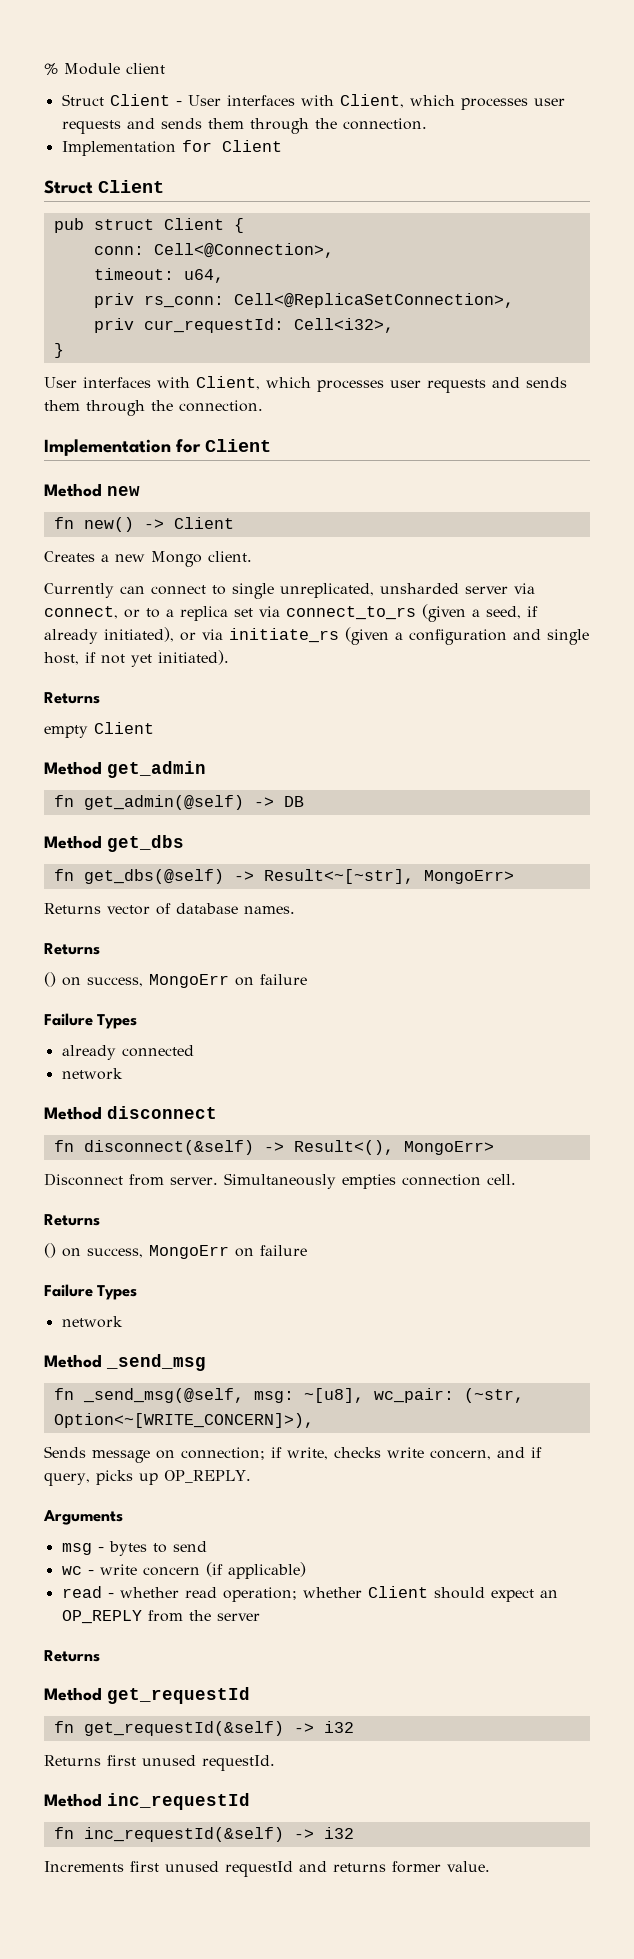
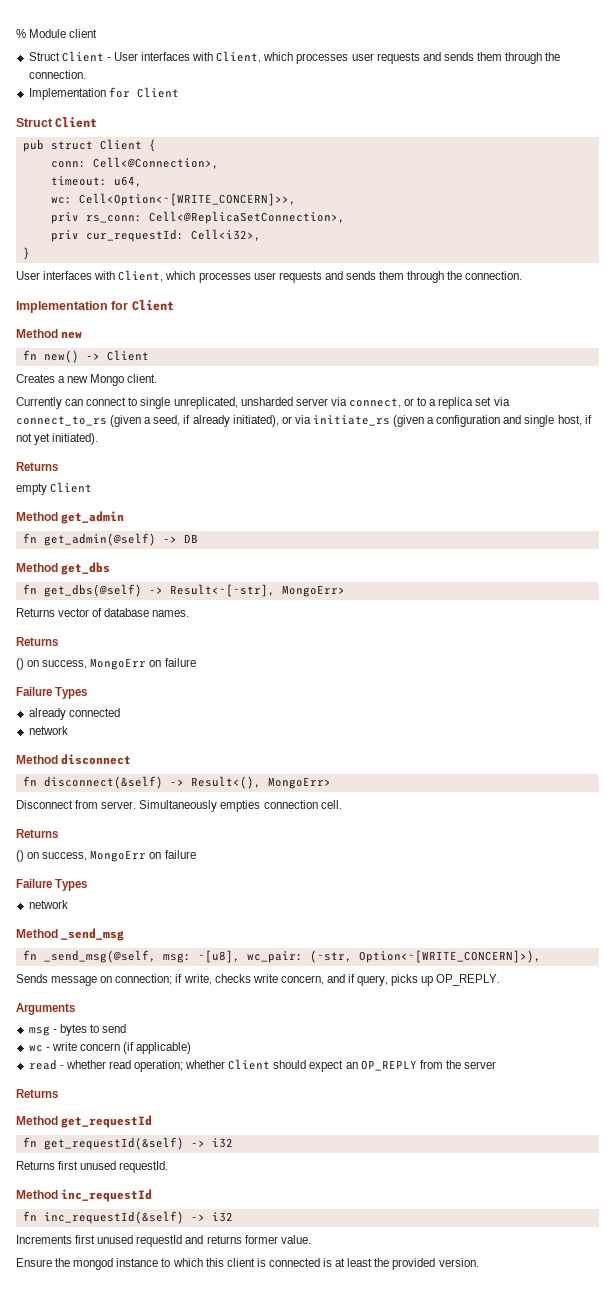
+ wc: Cell<Option<~[WRITE_CONCERN]>>,
+ Ensure the mongod instance to which this client is connected is at least the provided version.

